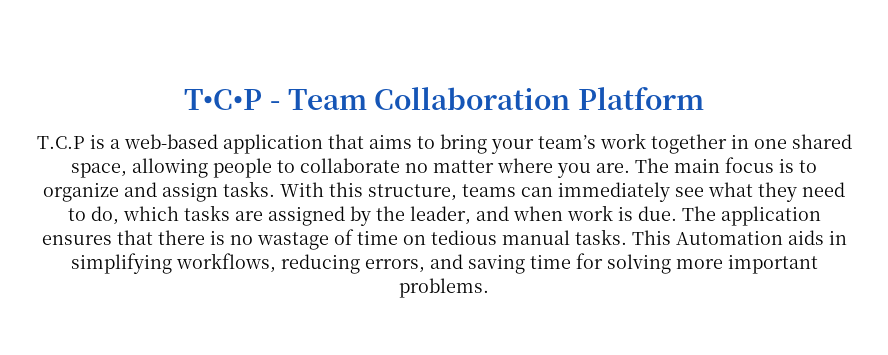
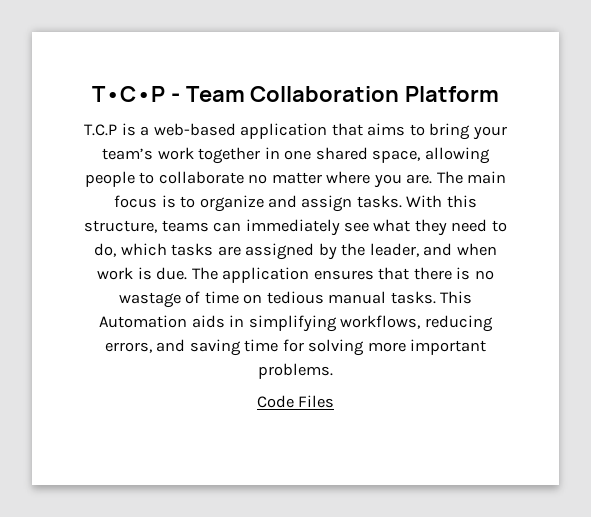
+ Code Files

